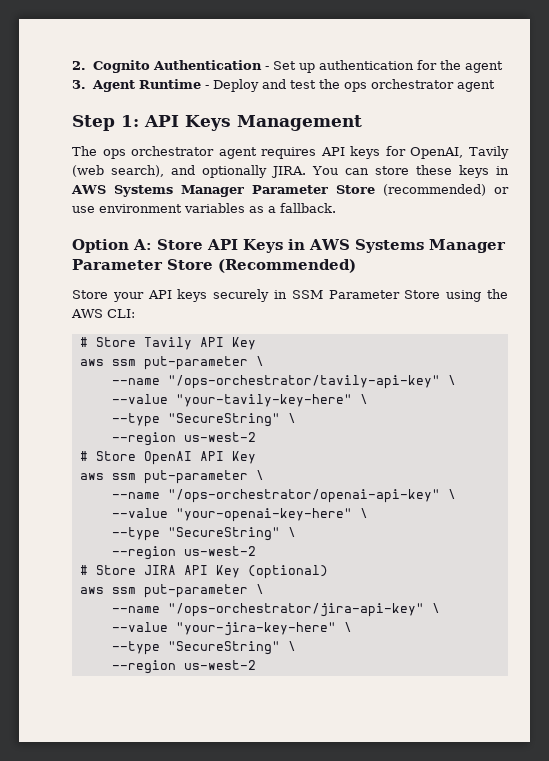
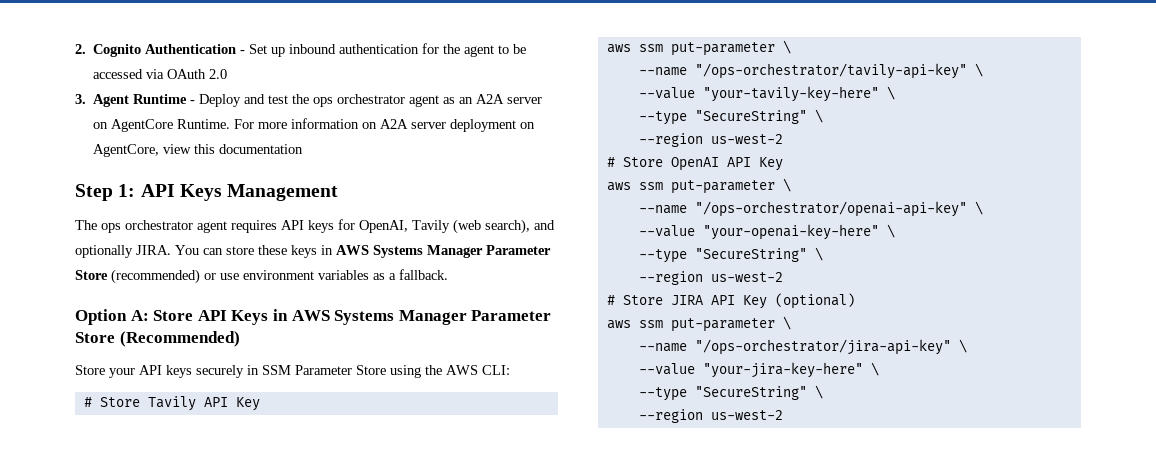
- 2. Cognito Authentication - Set up authentication for the agent
+ 2. Cognito Authentication - Set up inbound authentication for the agent to be accessed via OAuth 2.0
- 3. Agent Runtime - Deploy and test the ops orchestrator agent
+ 3. Agent Runtime - Deploy and test the ops orchestrator agent as an A2A server on AgentCore Runtime. For more information on A2A server deployment on AgentCore, view this documentation

